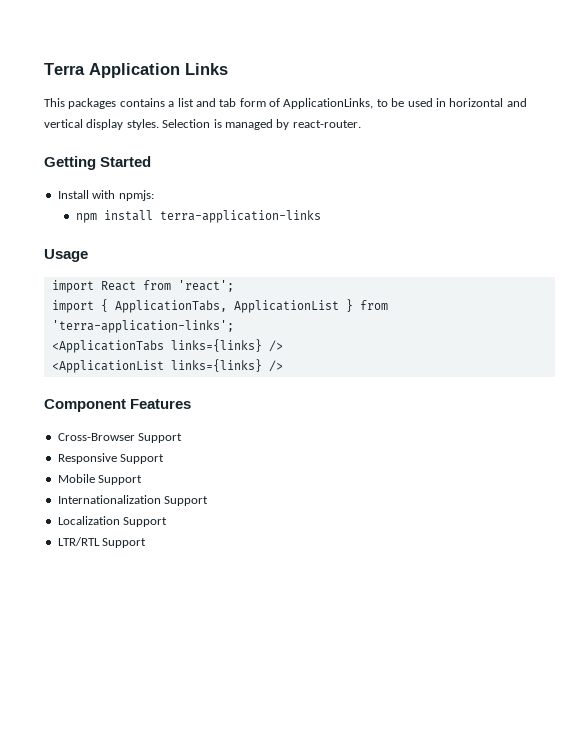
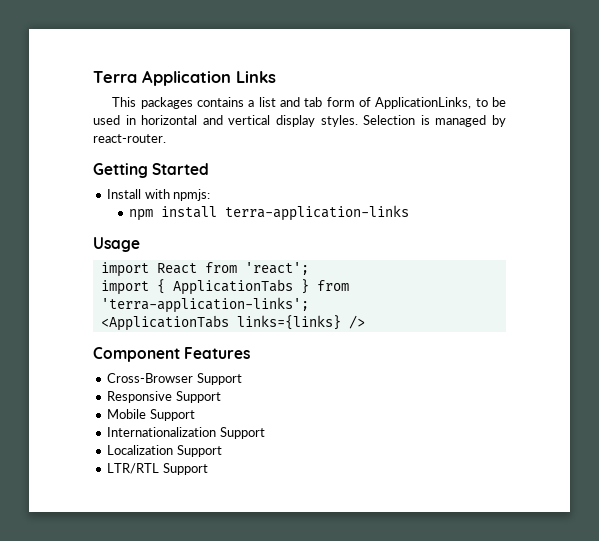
- import { ApplicationTabs, ApplicationList } from 'terra-application-links';
+ import { ApplicationTabs } from 'terra-application-links';
- <ApplicationList links={links} />

